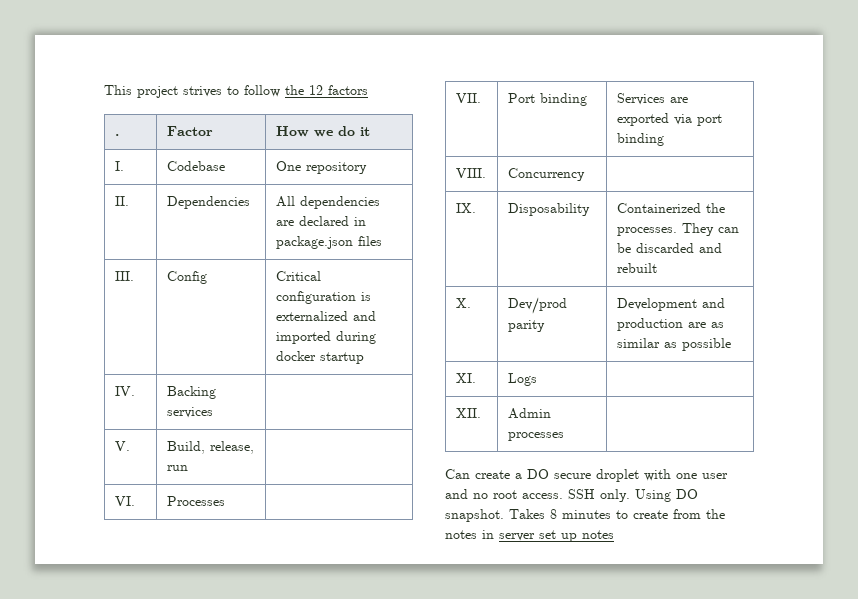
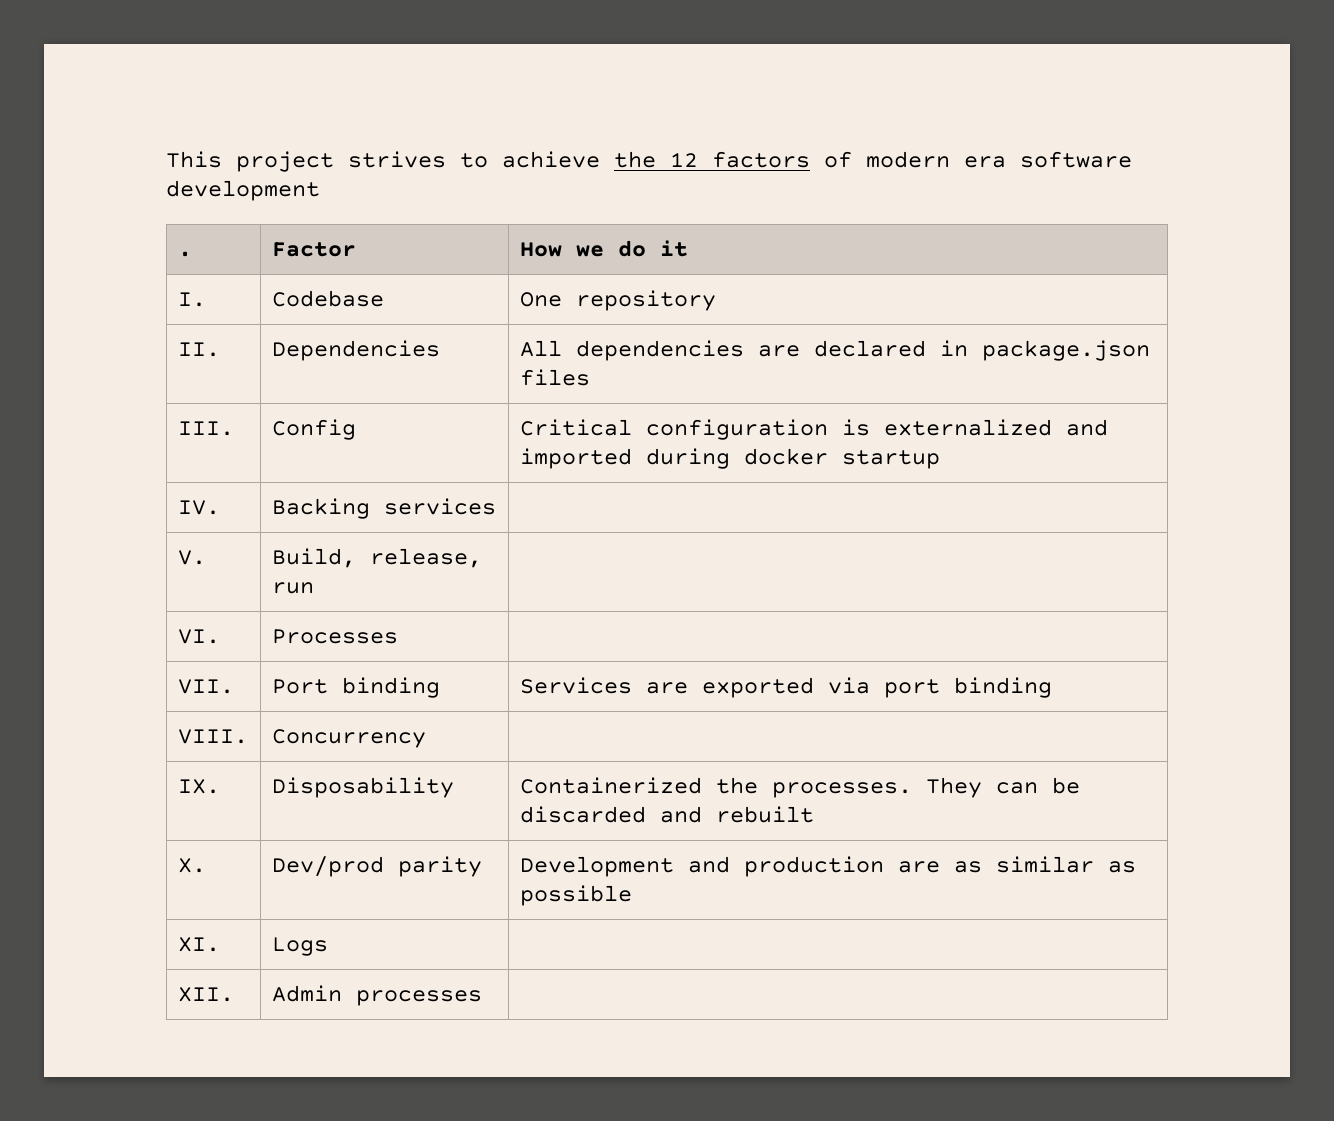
- This project strives to follow the 12 factors
+ This project strives to achieve the 12 factors of modern era software development
- Can create a DO secure droplet with one user and no root access. SSH only. Using DO snapshot. Takes 8 minutes to create from the notes in server set up notes

